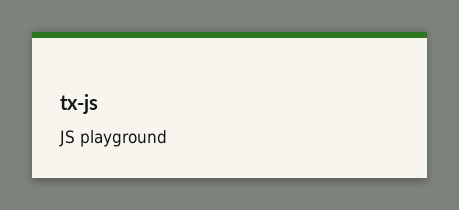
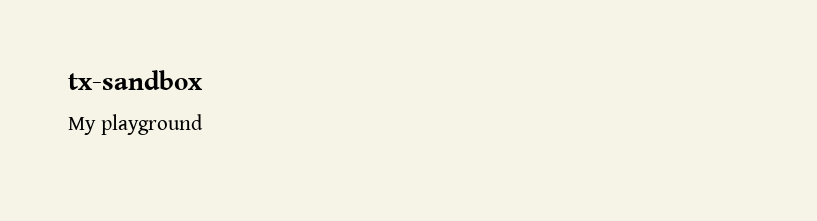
- tx-js
- JS playground
+ tx-sandbox
+ My playground

